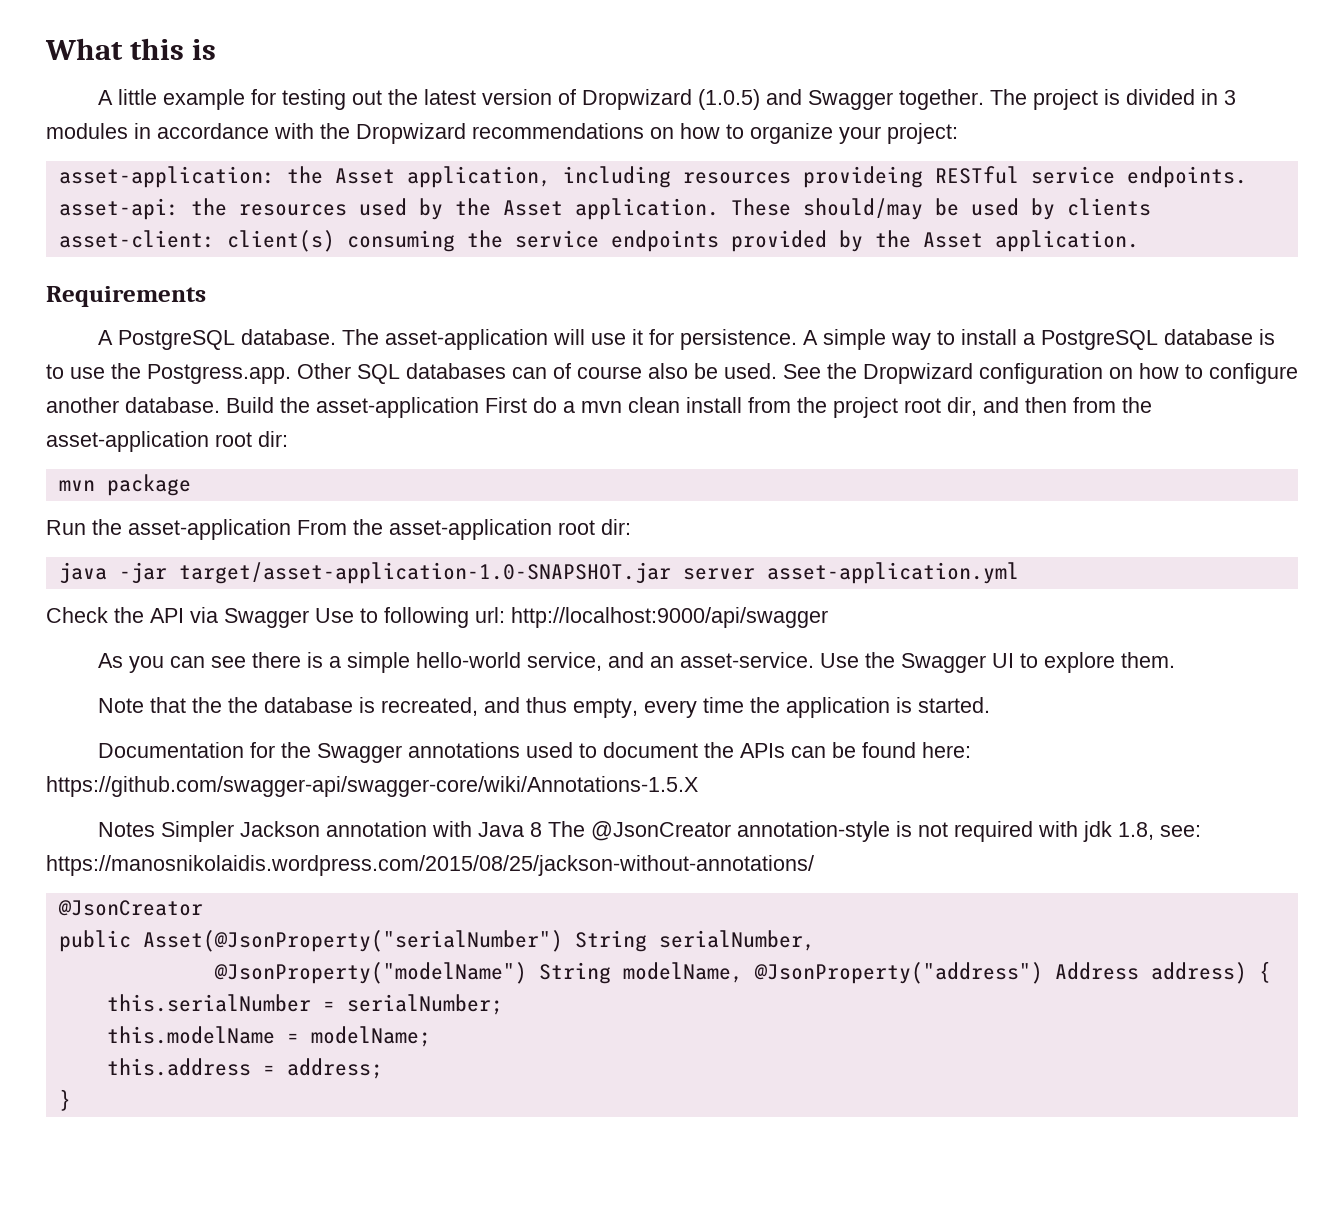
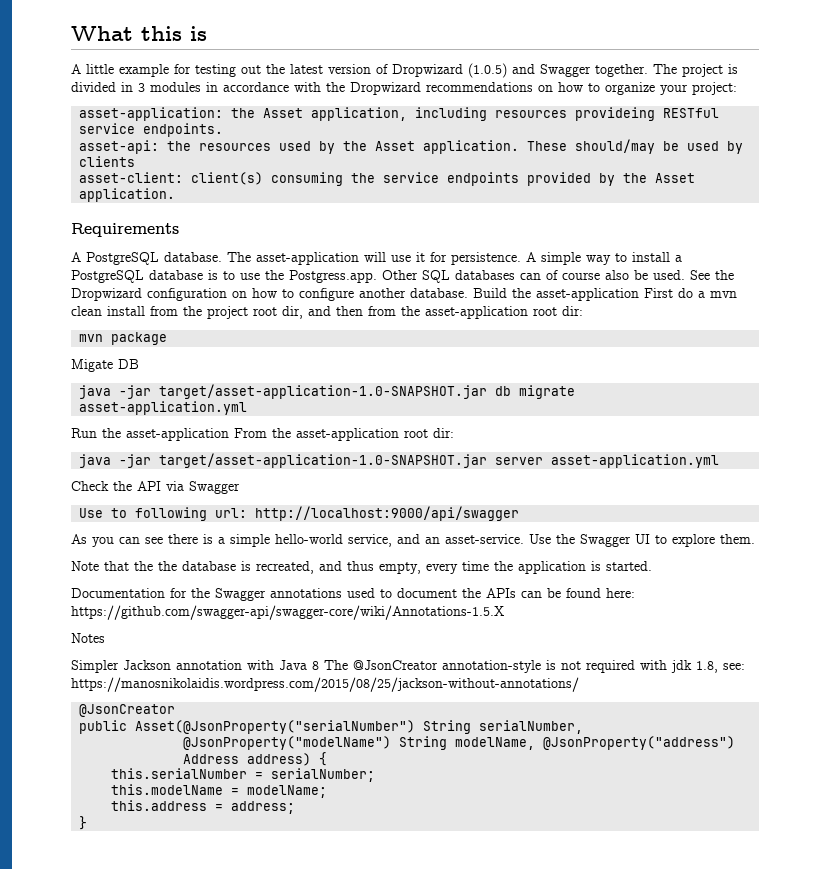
+ Migate DB
+ java -jar target/asset-application-1.0-SNAPSHOT.jar db migrate asset-application.yml
- Check the API via Swagger Use to following url: http://localhost:9000/api/swagger
+ Check the API via Swagger
+ Use to following url: http://localhost:9000/api/swagger
- Notes Simpler Jackson annotation with Java 8 The @JsonCreator annotation-style is not required with jdk 1.8, see: https://manosnikolaidis.wordpress.com/2015/08/25/jackson-without-annotations/
+ Notes
+ Simpler Jackson annotation with Java 8 The @JsonCreator annotation-style is not required with jdk 1.8, see: https://manosnikolaidis.wordpress.com/2015/08/25/jackson-without-annotations/

